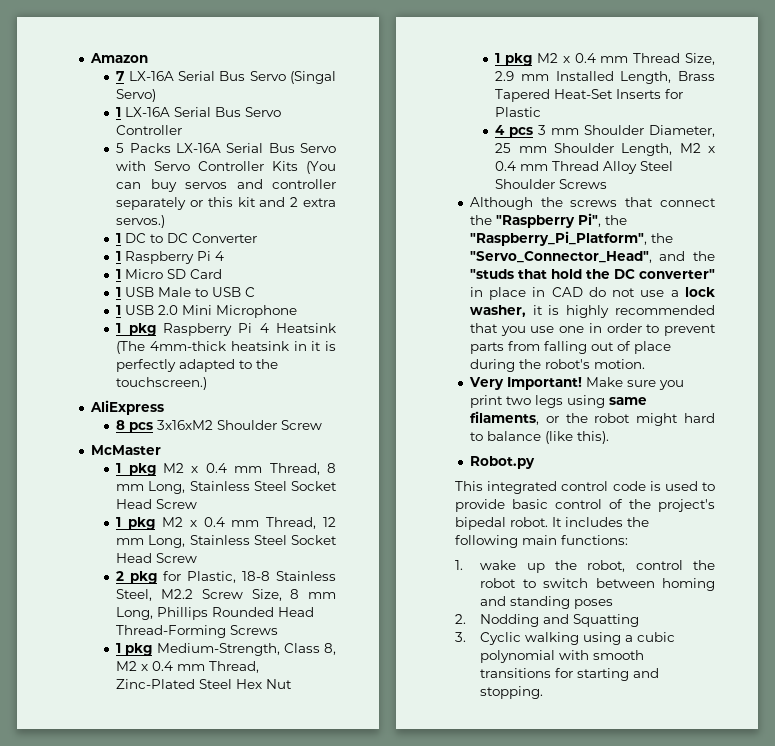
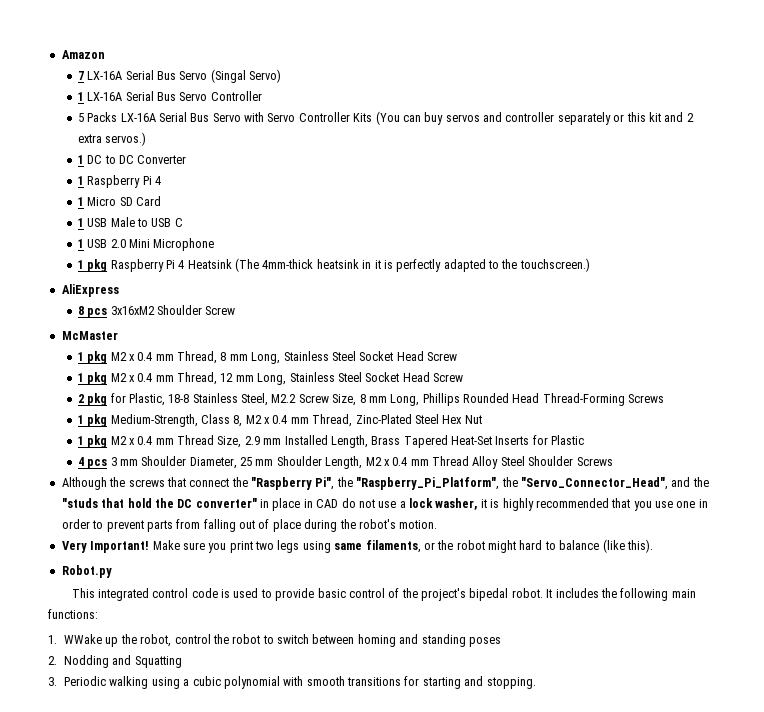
- 1. wake up the robot, control the robot to switch between homing and standing poses
+ 1. WWake up the robot, control the robot to switch between homing and standing poses
- 3. Cyclic walking using a cubic polynomial with smooth transitions for starting and stopping.
+ 3. Periodic walking using a cubic polynomial with smooth transitions for starting and stopping.

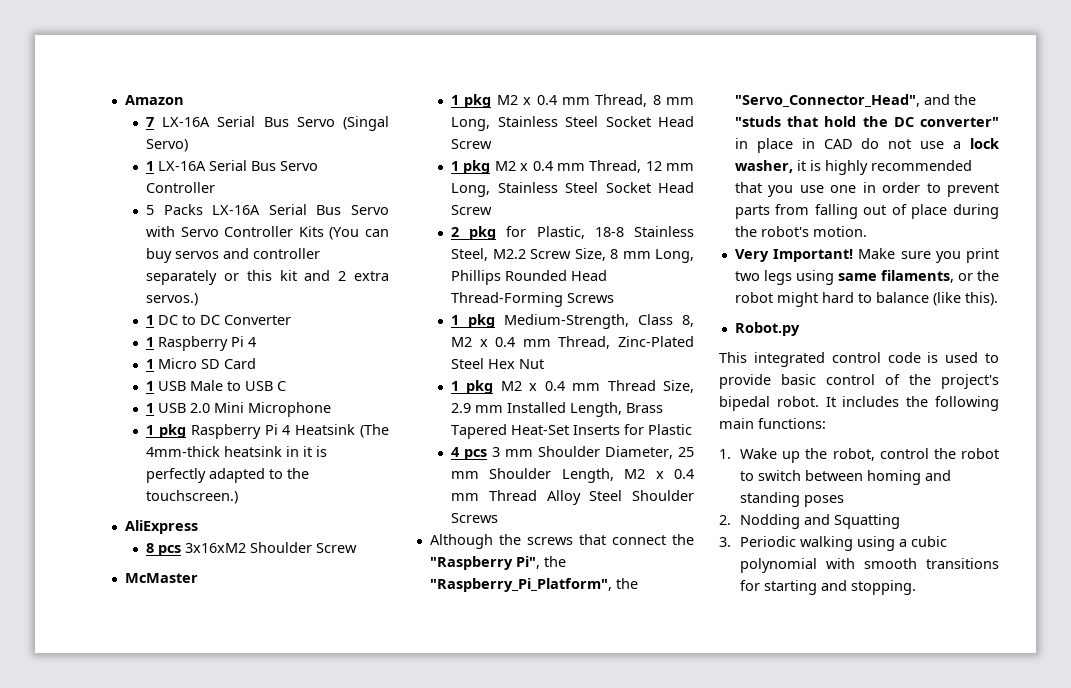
- 1. WWake up the robot, control the robot to switch between homing and standing poses
+ 1. Wake up the robot, control the robot to switch between homing and standing poses

